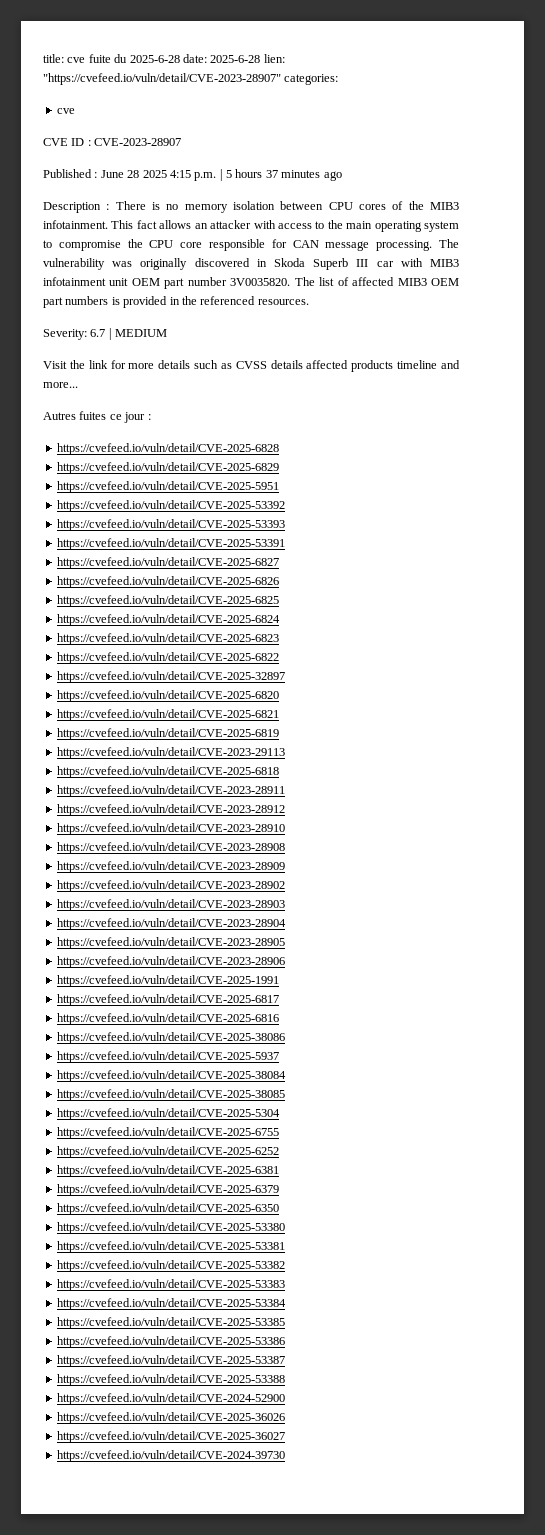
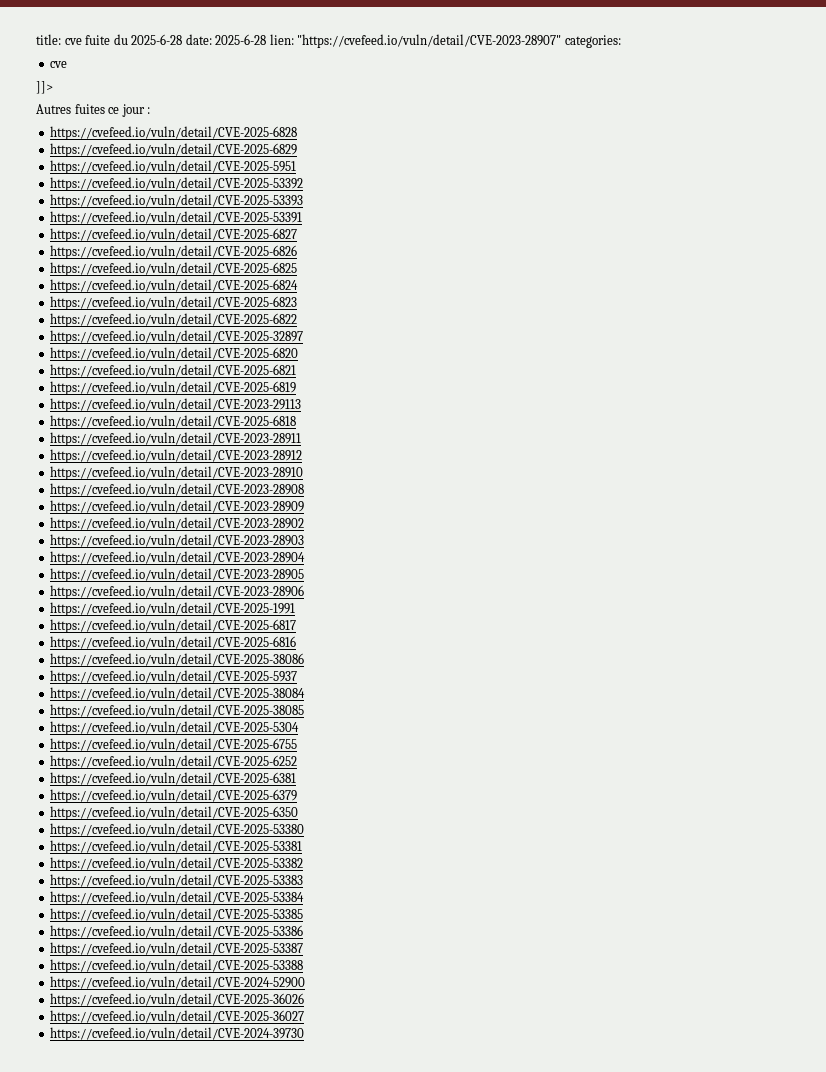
- CVE ID : CVE-2023-28907
- Published : June 28 2025 4:15 p.m. | 5 hours 37 minutes ago
- Description : There is no memory isolation between CPU cores of the MIB3 infotainment. This fact allows an attacker with access to the main operating system to compromise the CPU core responsible for CAN message processing. The vulnerability was originally discovered in Skoda Superb III car with MIB3 infotainment unit OEM part number 3V0035820. The list of affected MIB3 OEM part numbers is provided in the referenced resources.
- Severity: 6.7 | MEDIUM
- Visit the link for more details such as CVSS details affected products timeline and more...
+ ]]>

